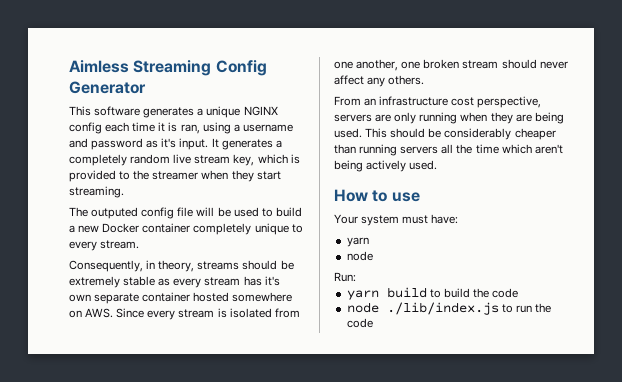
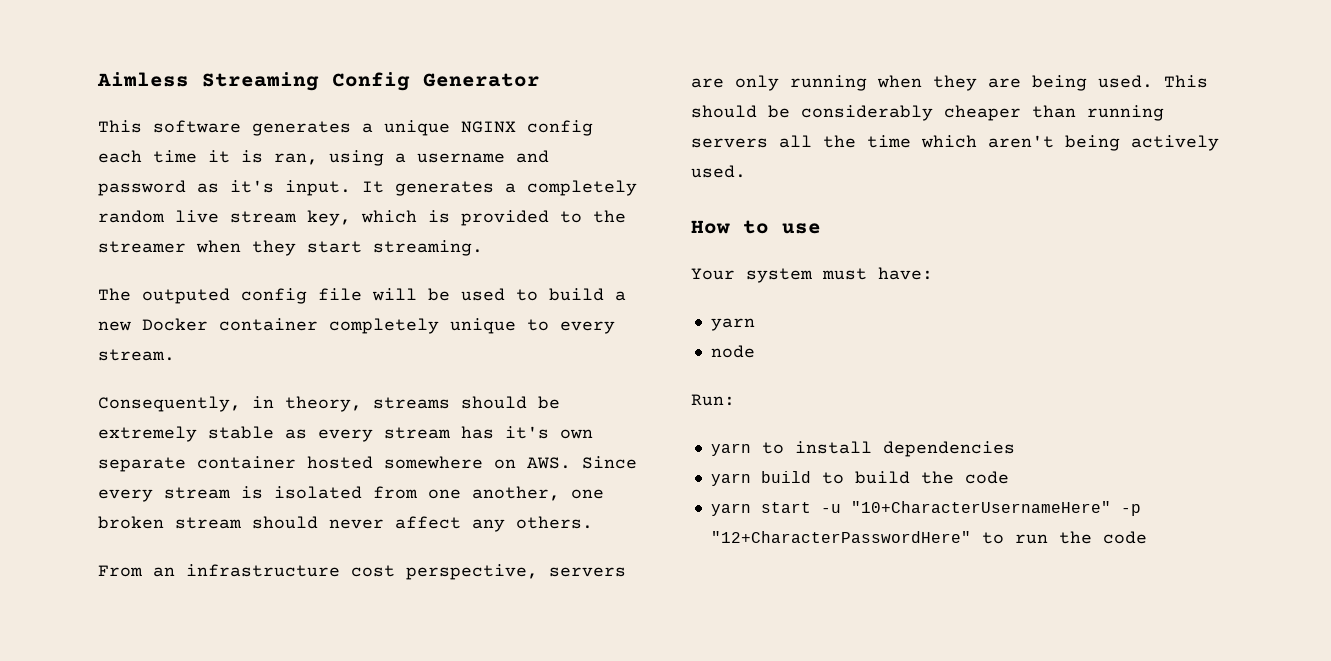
+ yarn to install dependencies
- node ./lib/index.js to run the code
+ yarn start -u "10+CharacterUsernameHere" -p "12+CharacterPasswordHere" to run the code

